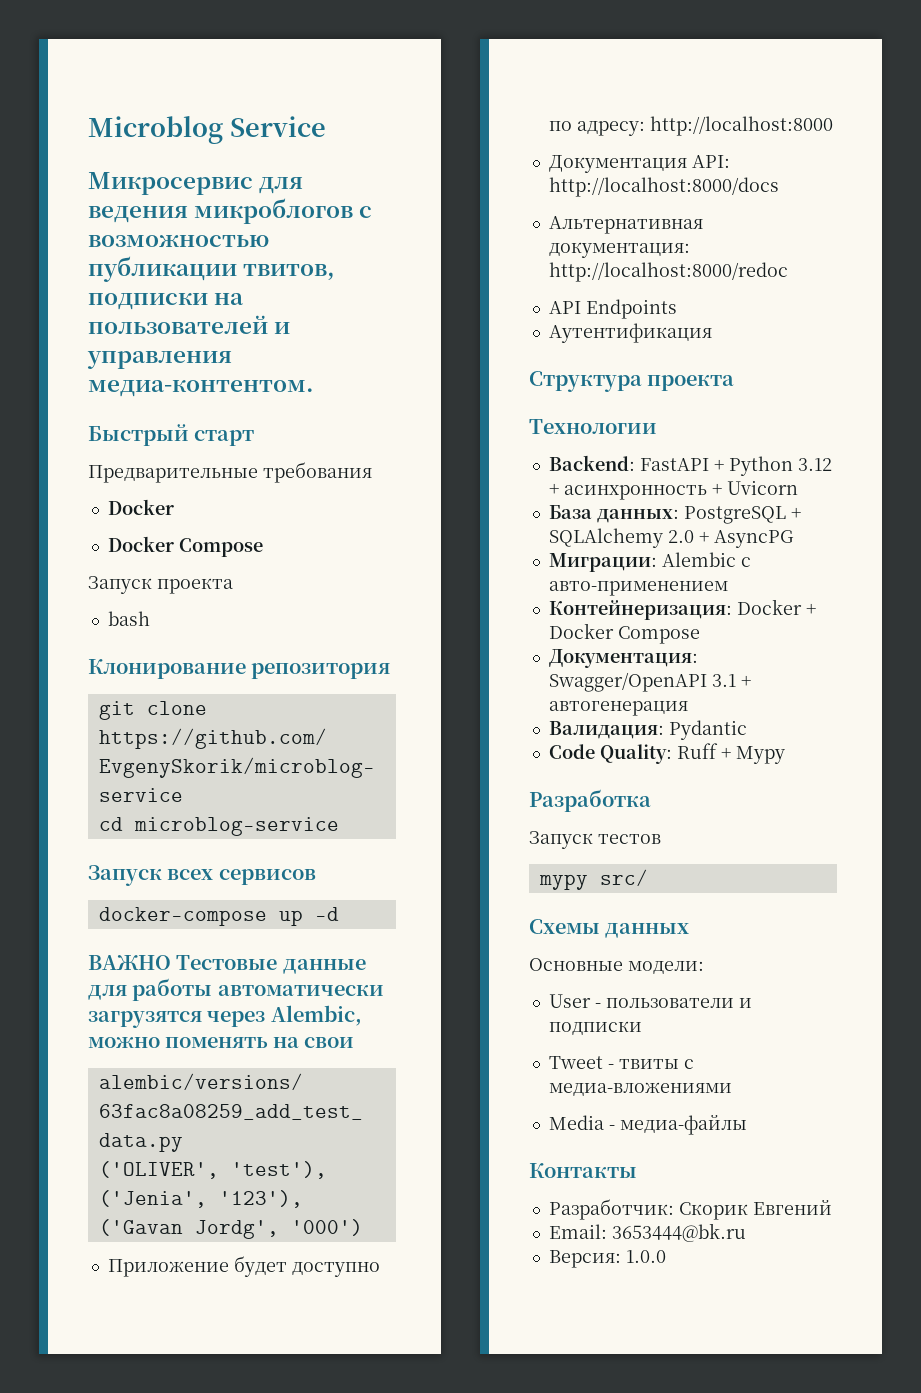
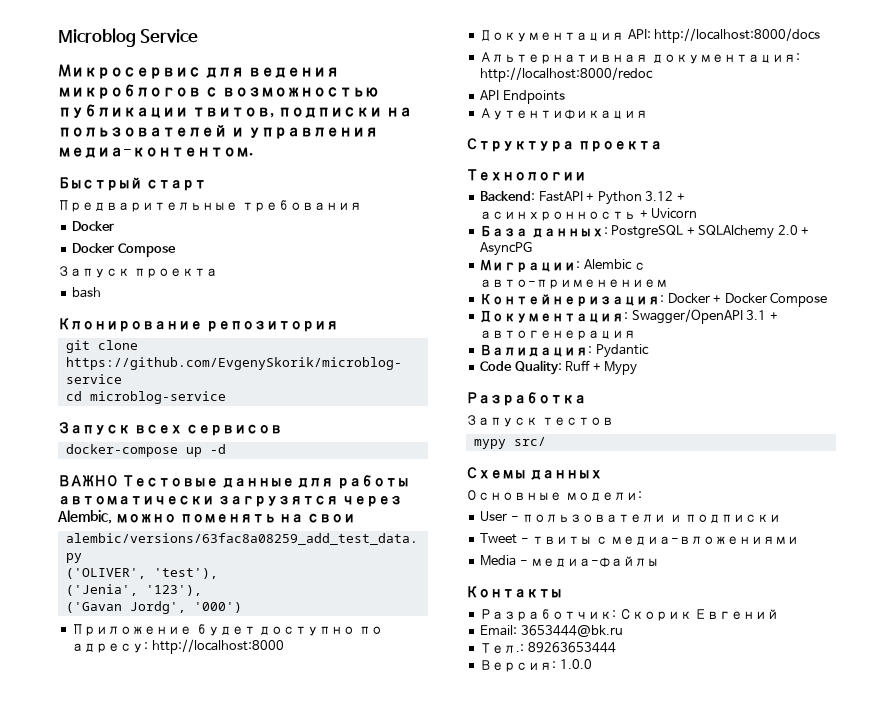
+ Тел.: 89263653444

